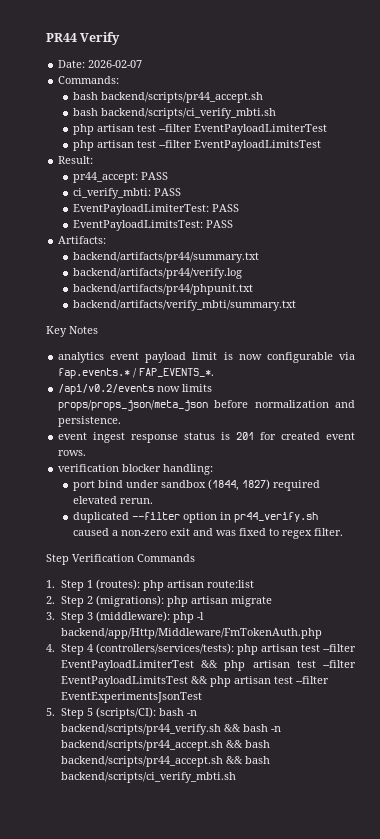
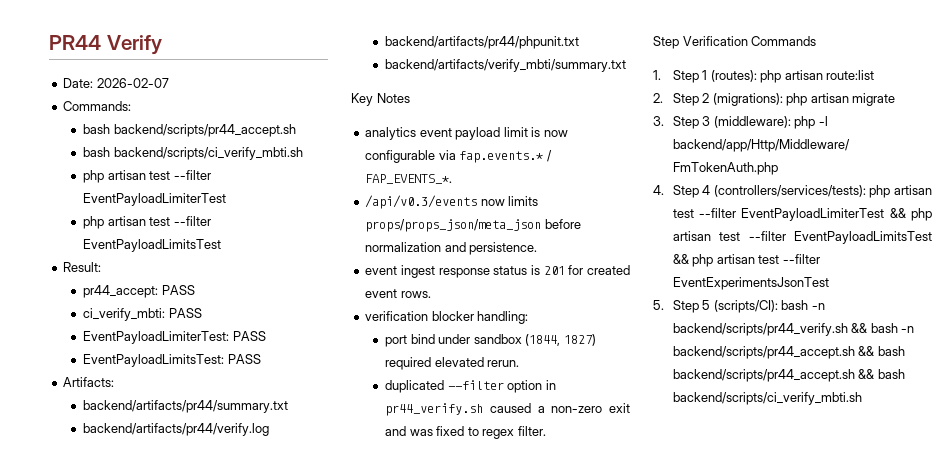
- /api/v0.2/events now limits props/props_json/meta_json before normalization and persistence.
+ /api/v0.3/events now limits props/props_json/meta_json before normalization and persistence.

